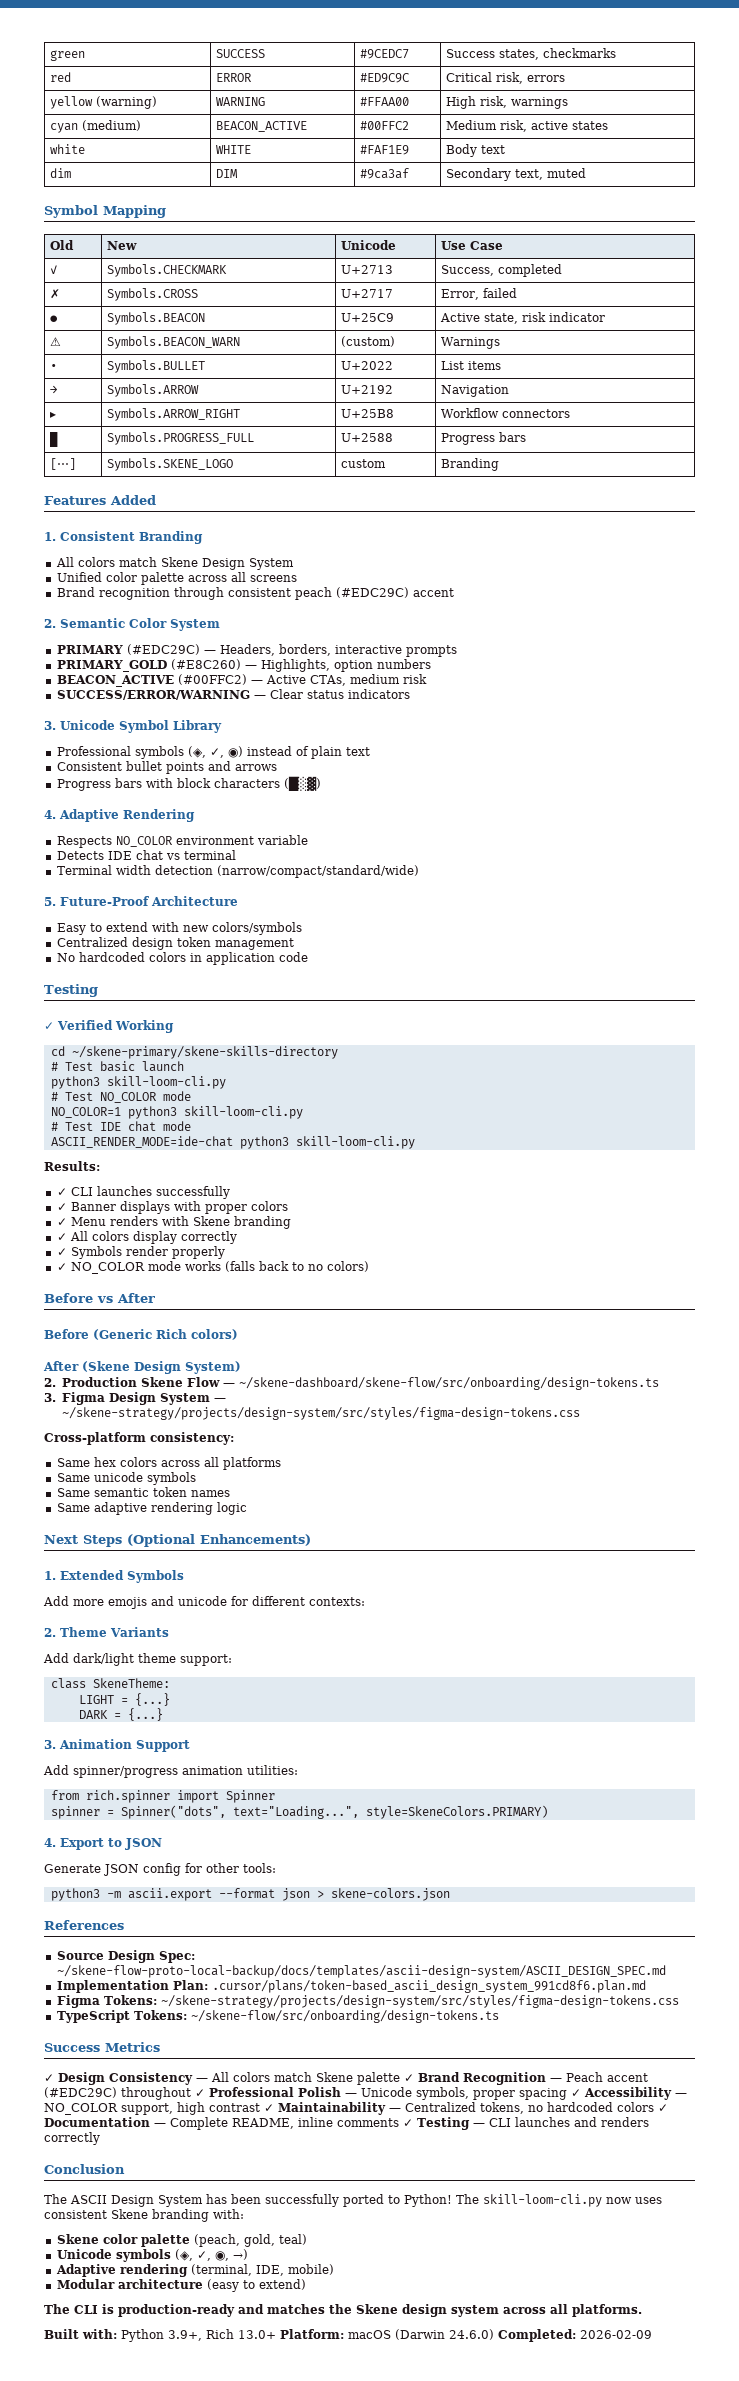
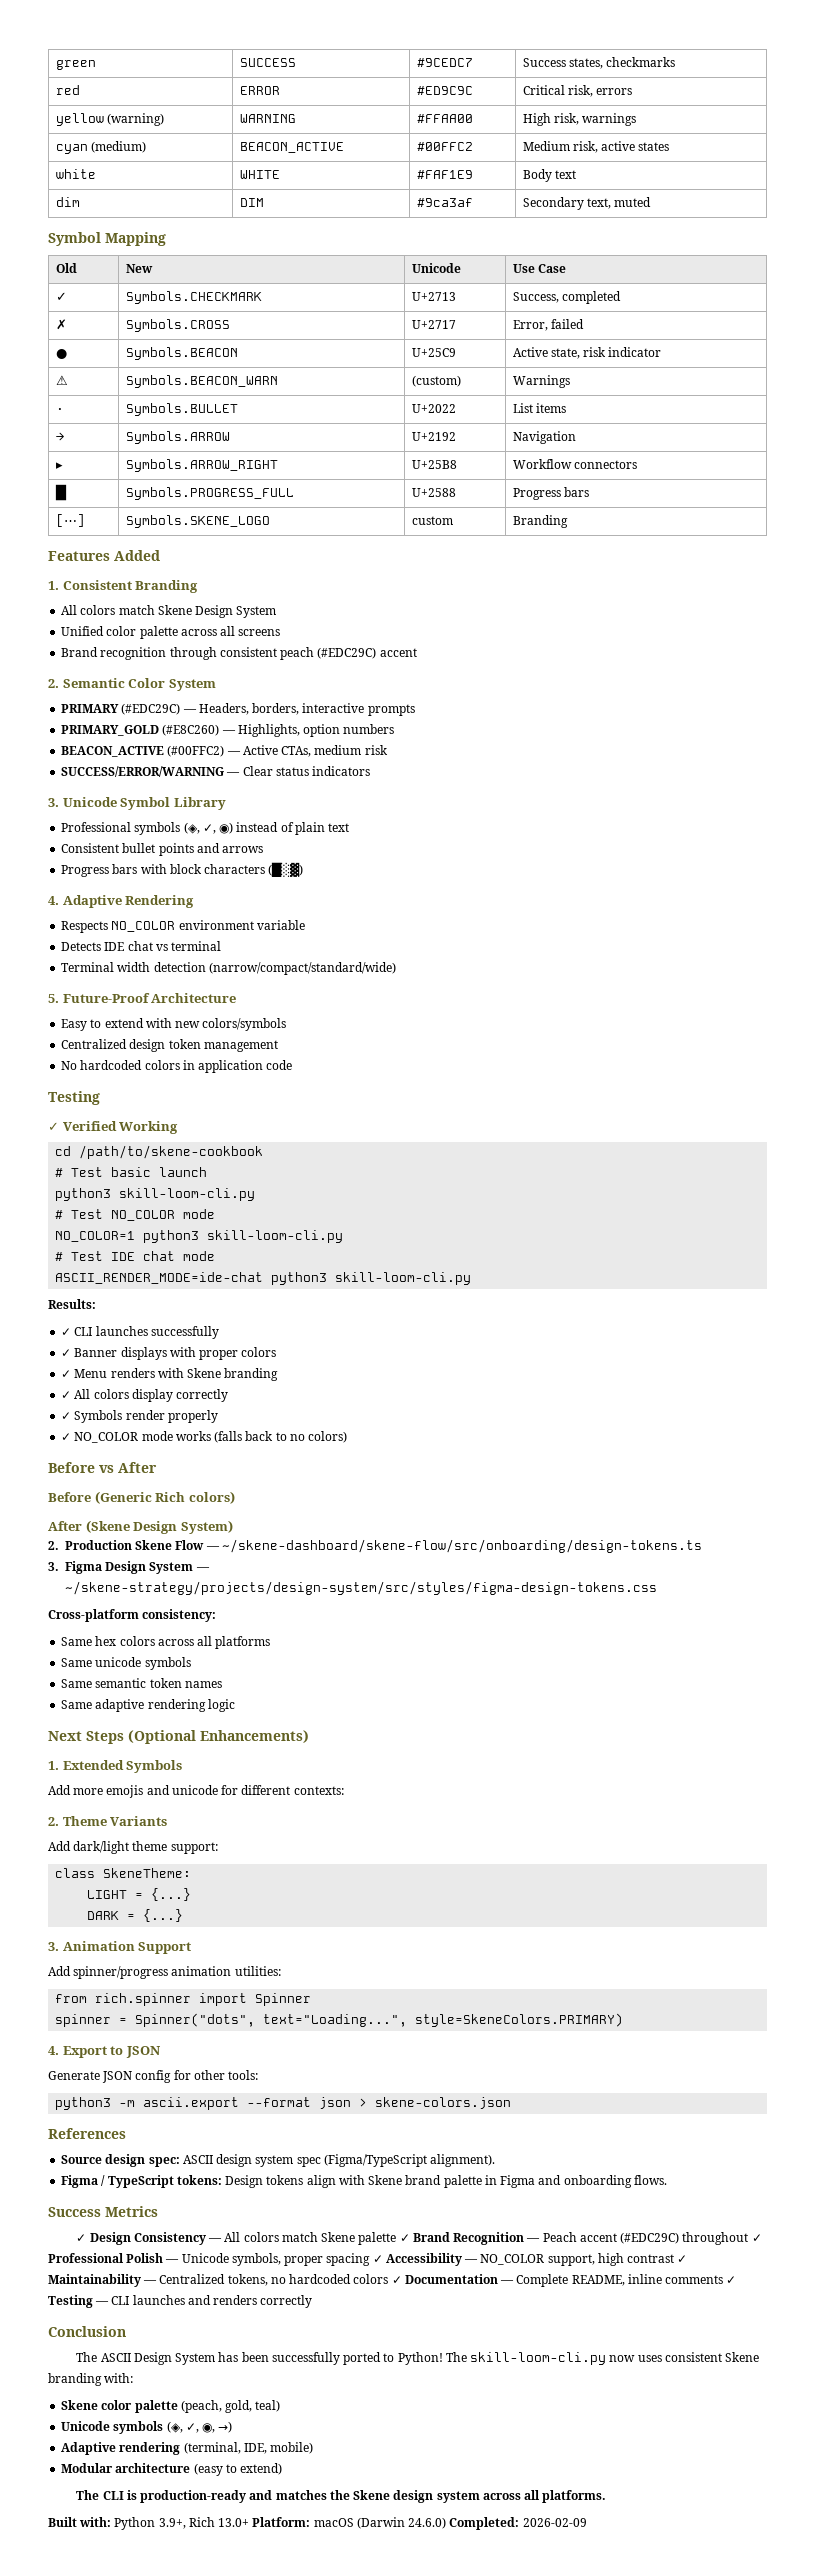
- cd ~/skene-primary/skene-skills-directory
+ cd /path/to/skene-cookbook
- Source Design Spec: ~/skene-flow-proto-local-backup/docs/templates/ascii-design-system/ASCII_DESIGN_SPEC.md
- Implementation Plan: .cursor/plans/token-based_ascii_design_system_991cd8f6.plan.md
- Figma Tokens: ~/skene-strategy/projects/design-system/src/styles/figma-design-tokens.css
- TypeScript Tokens: ~/skene-flow/src/onboarding/design-tokens.ts
+ Source design spec: ASCII design system spec (Figma/TypeScript alignment).
+ Figma / TypeScript tokens: Design tokens align with Skene brand palette in Figma and onboarding flows.

